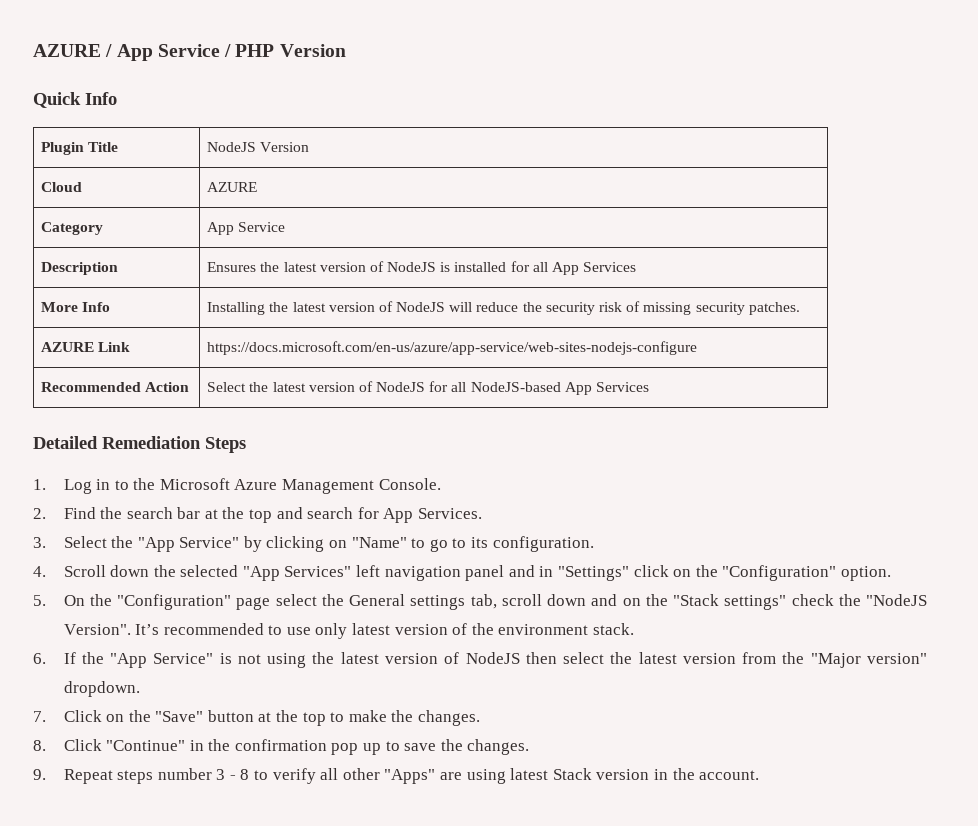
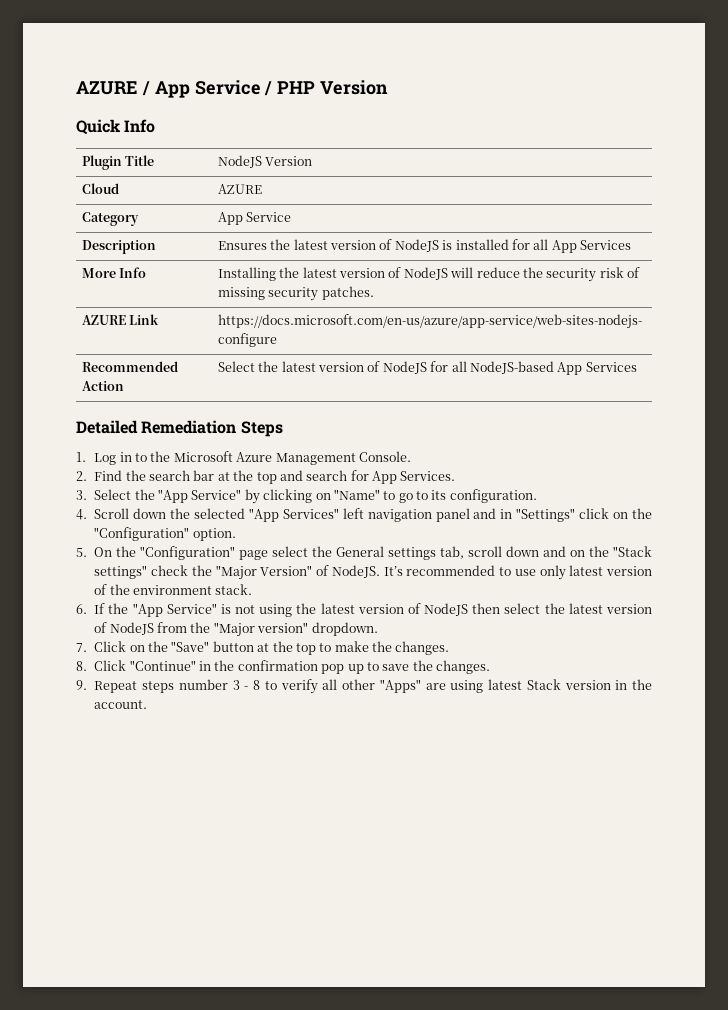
- 5. On the "Configuration" page select the General settings tab, scroll down and on the "Stack settings" check the "NodeJS Version".
+ 5. On the "Configuration" page select the General settings tab, scroll down and on the "Stack settings" check the "Major Version" of NodeJS.
- 6. If the "App Service" is not using the latest version of NodeJS then select the latest version from the "Major version" dropdown.
+ 6. If the "App Service" is not using the latest version of NodeJS then select the latest version of NodeJS from the "Major version" dropdown.

